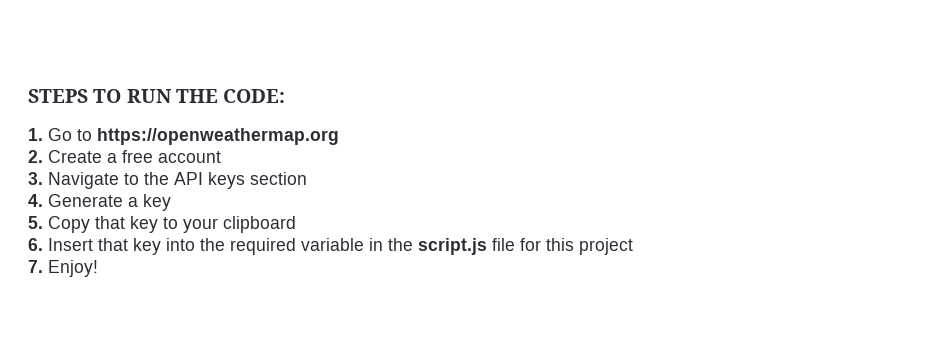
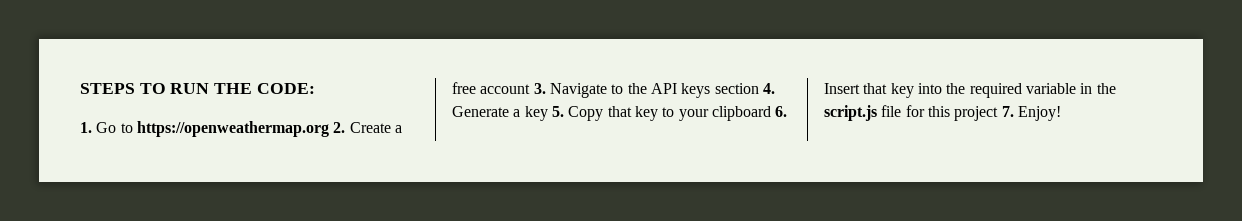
- 1. Go to https://openweathermap.org
- 2. Create a free account
- 3. Navigate to the API keys section
- 4. Generate a key
- 5. Copy that key to your clipboard
- 6. Insert that key into the required variable in the script.js file for this project
- 7. Enjoy!
+ 1. Go to https://openweathermap.org 2. Create a free account 3. Navigate to the API keys section 4. Generate a key 5. Copy that key to your clipboard 6. Insert that key into the required variable in the script.js file for this project 7. Enjoy!

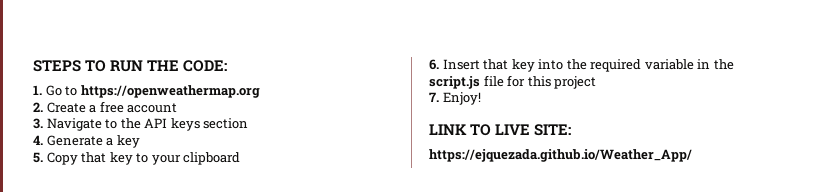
- 1. Go to https://openweathermap.org 2. Create a free account 3. Navigate to the API keys section 4. Generate a key 5. Copy that key to your clipboard 6. Insert that key into the required variable in the script.js file for this project 7. Enjoy!
+ 1. Go to https://openweathermap.org
+ 2. Create a free account
+ 3. Navigate to the API keys section
+ 4. Generate a key
+ 5. Copy that key to your clipboard
+ 6. Insert that key into the required variable in the script.js file for this project
+ 7. Enjoy!
+ LINK TO LIVE SITE:
+ https://ejquezada.github.io/Weather_App/

